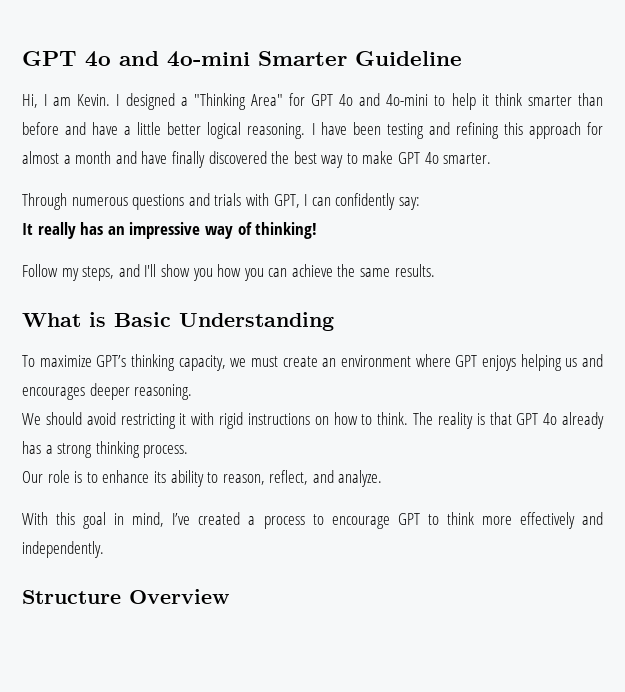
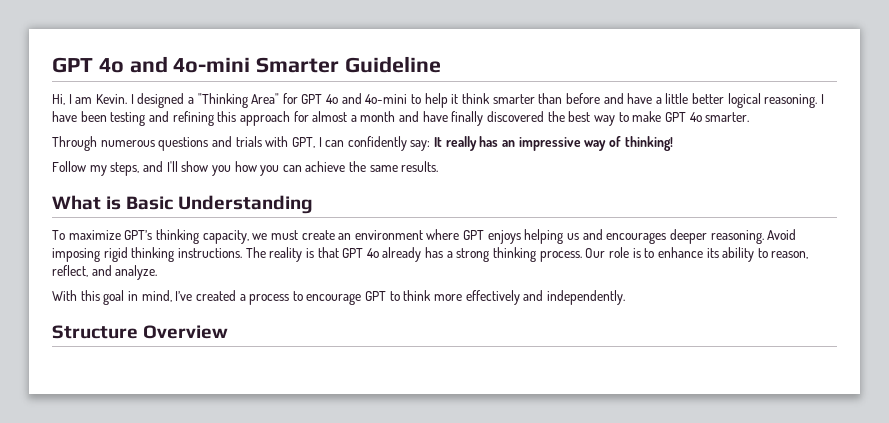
- Through numerous questions and trials with GPT, I can confidently say:
- It really has an impressive way of thinking!
+ Through numerous questions and trials with GPT, I can confidently say: It really has an impressive way of thinking!
- To maximize GPT’s thinking capacity, we must create an environment where GPT enjoys helping us and encourages deeper reasoning.
- We should avoid restricting it with rigid instructions on how to think.
+ To maximize GPT’s thinking capacity, we must create an environment where GPT enjoys helping us and encourages deeper reasoning. Avoid imposing rigid thinking instructions.
- The reality is that GPT 4o already has a strong thinking process.
- Our role is to enhance its ability to reason, reflect, and analyze.
+ The reality is that GPT 4o already has a strong thinking process. Our role is to enhance its ability to reason, reflect, and analyze.

